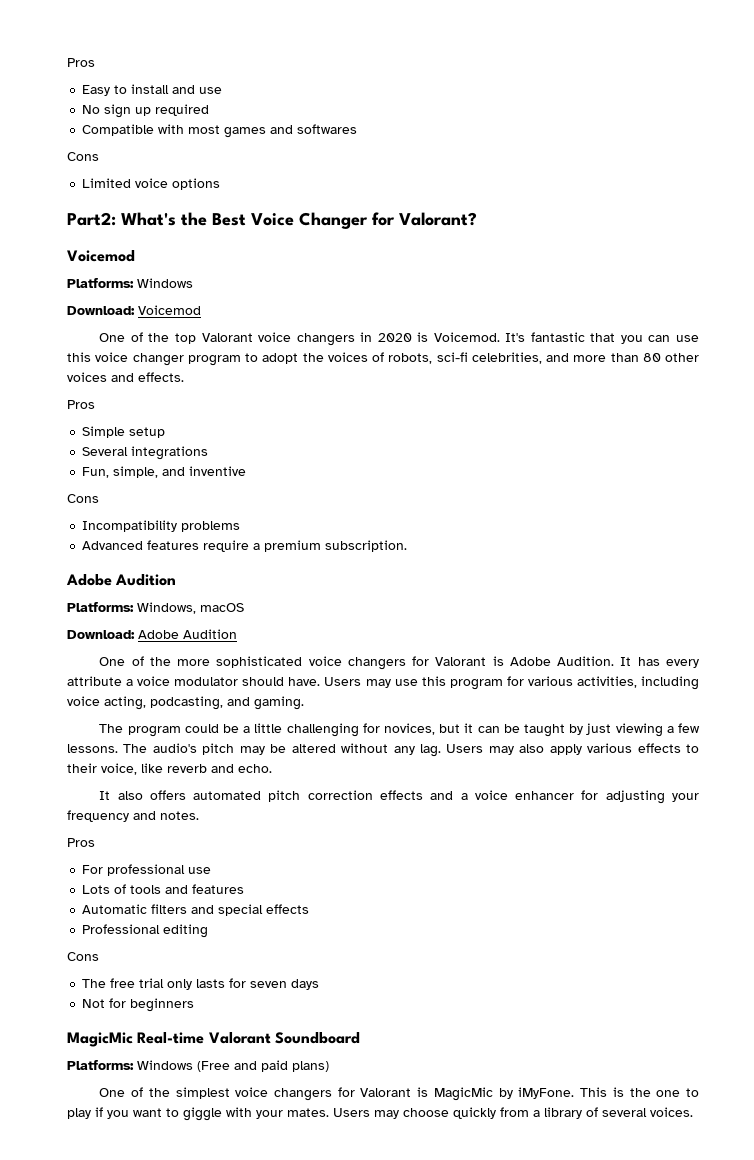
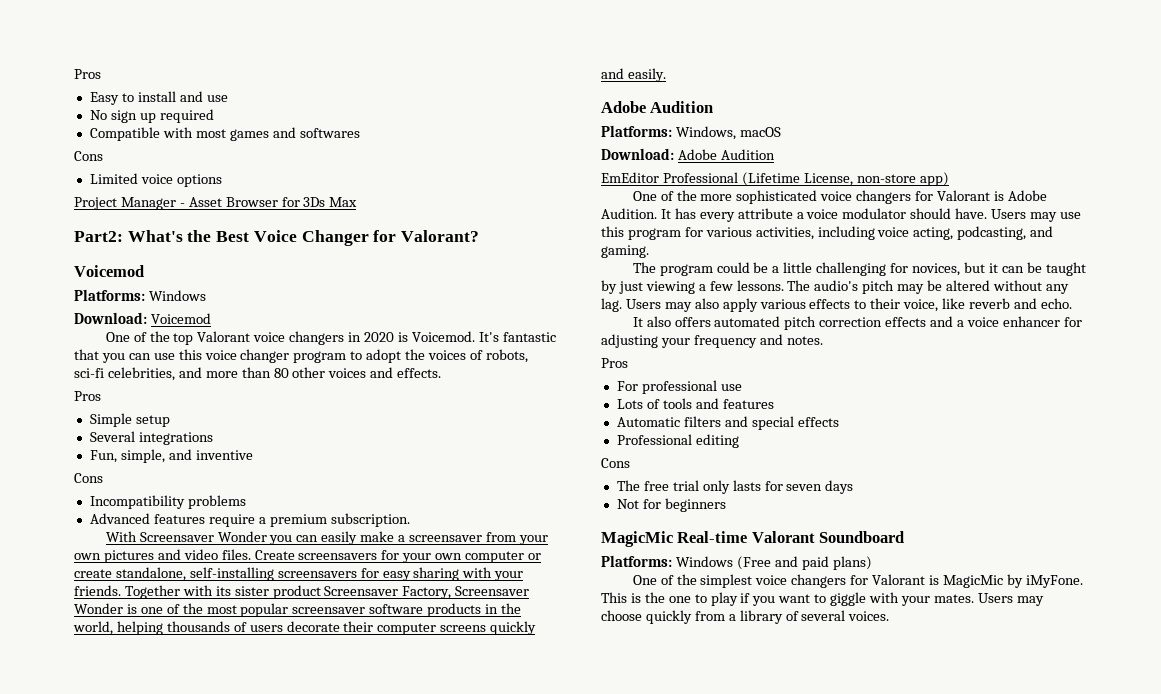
+ Project Manager - Asset Browser for 3Ds Max
+ With Screensaver Wonder you can easily make a screensaver from your own pictures and video files. Create screensavers for your own computer or create standalone, self-installing screensavers for easy sharing with your friends. Together with its sister product Screensaver Factory, Screensaver Wonder is one of the most popular screensaver software products in the world, helping thousands of users decorate their computer screens quickly and easily.
+ EmEditor Professional (Lifetime License, non-store app)

